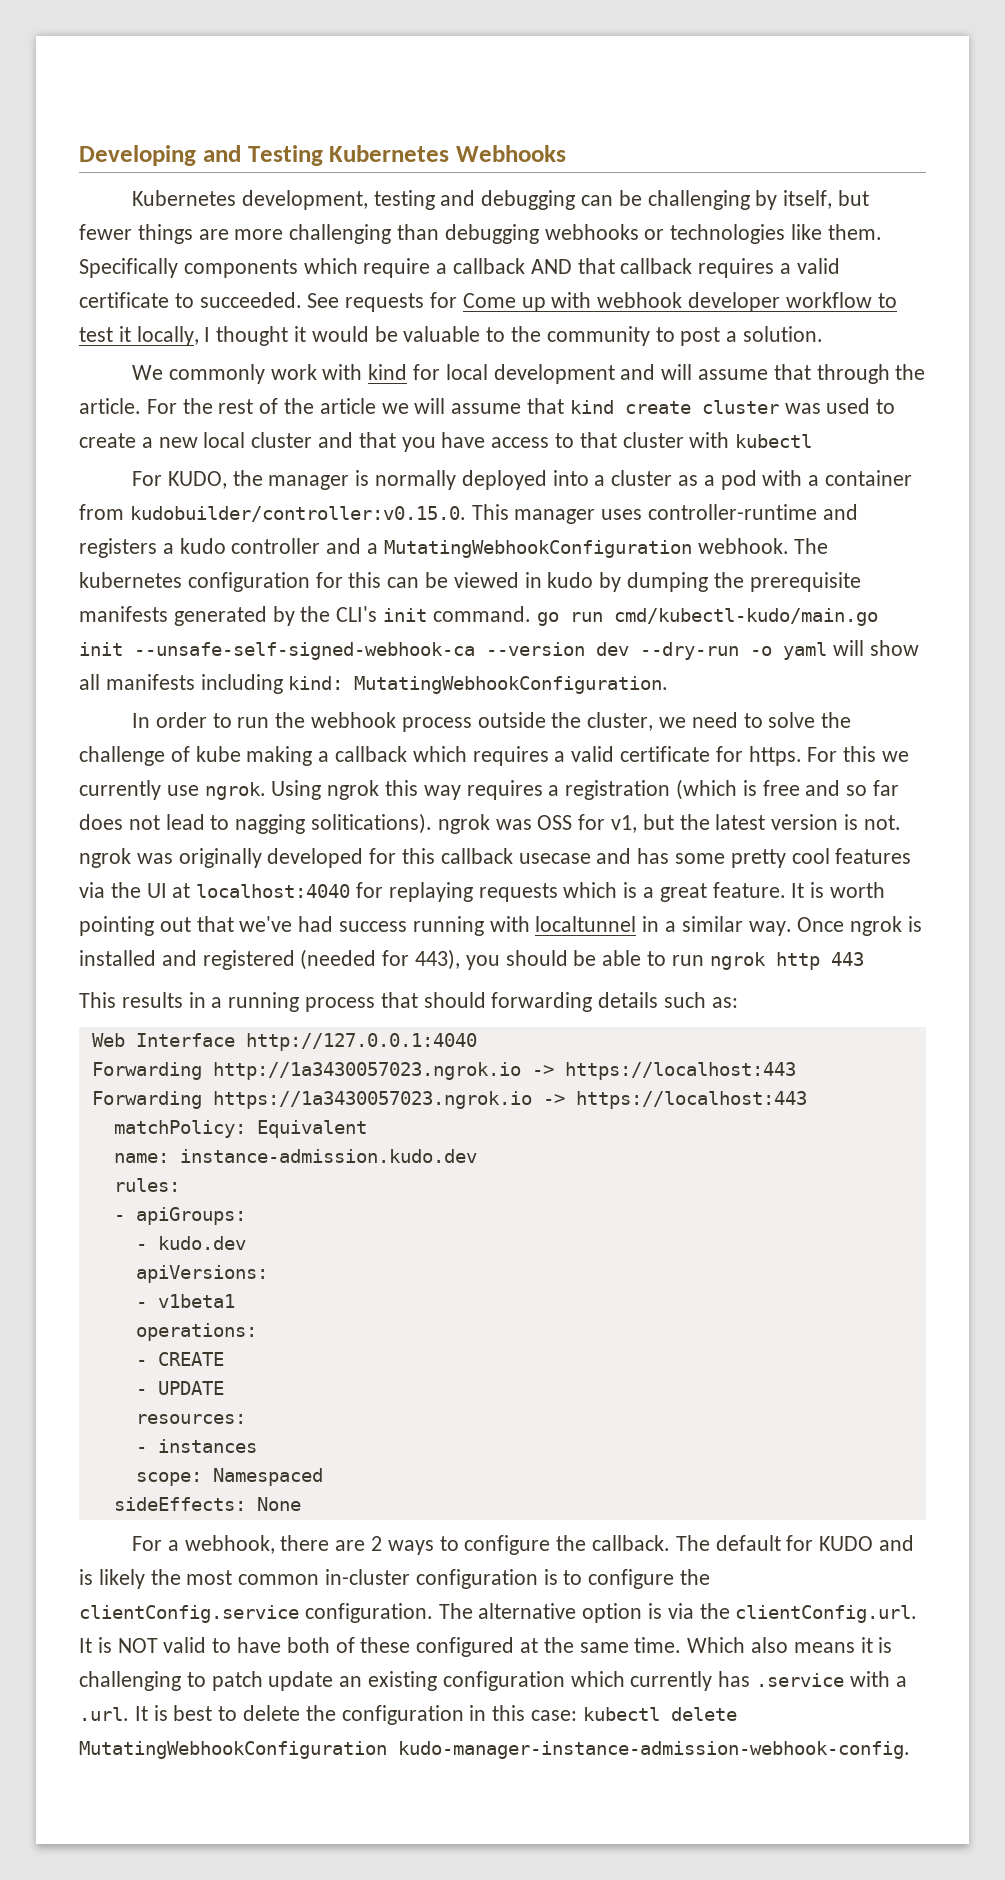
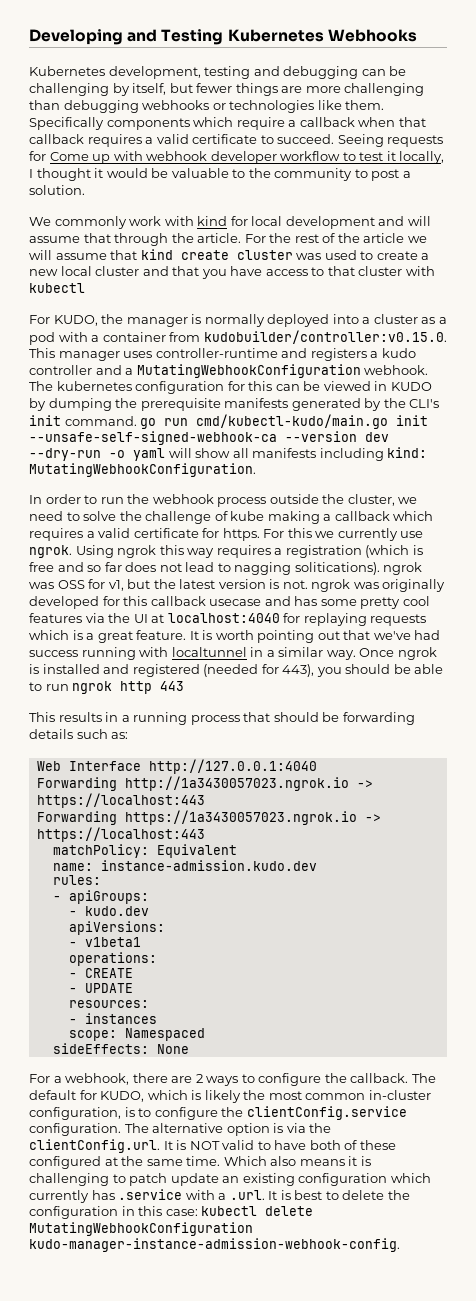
- Specifically components which require a callback AND that callback requires a valid certificate to succeeded. See requests for Come up with webhook developer workflow to test it locally, I thought it would be valuable to the community to post a solution.
+ Specifically components which require a callback when that callback requires a valid certificate to succeed. Seeing requests for Come up with webhook developer workflow to test it locally, I thought it would be valuable to the community to post a solution.
- The kubernetes configuration for this can be viewed in kudo by dumping the prerequisite manifests generated by the CLI's init command. go run cmd/kubectl-kudo/main.go init --unsafe-self-signed-webhook-ca --version dev --dry-run -o yaml will show all manifests including kind: MutatingWebhookConfiguration.
+ The kubernetes configuration for this can be viewed in KUDO by dumping the prerequisite manifests generated by the CLI's init command. go run cmd/kubectl-kudo/main.go init --unsafe-self-signed-webhook-ca --version dev --dry-run -o yaml will show all manifests including kind: MutatingWebhookConfiguration.
- This results in a running process that should forwarding details such as:
+ This results in a running process that should be forwarding details such as:
- The default for KUDO and is likely the most common in-cluster configuration is to configure the clientConfig.service configuration.
+ The default for KUDO, which is likely the most common in-cluster configuration, is to configure the clientConfig.service configuration.

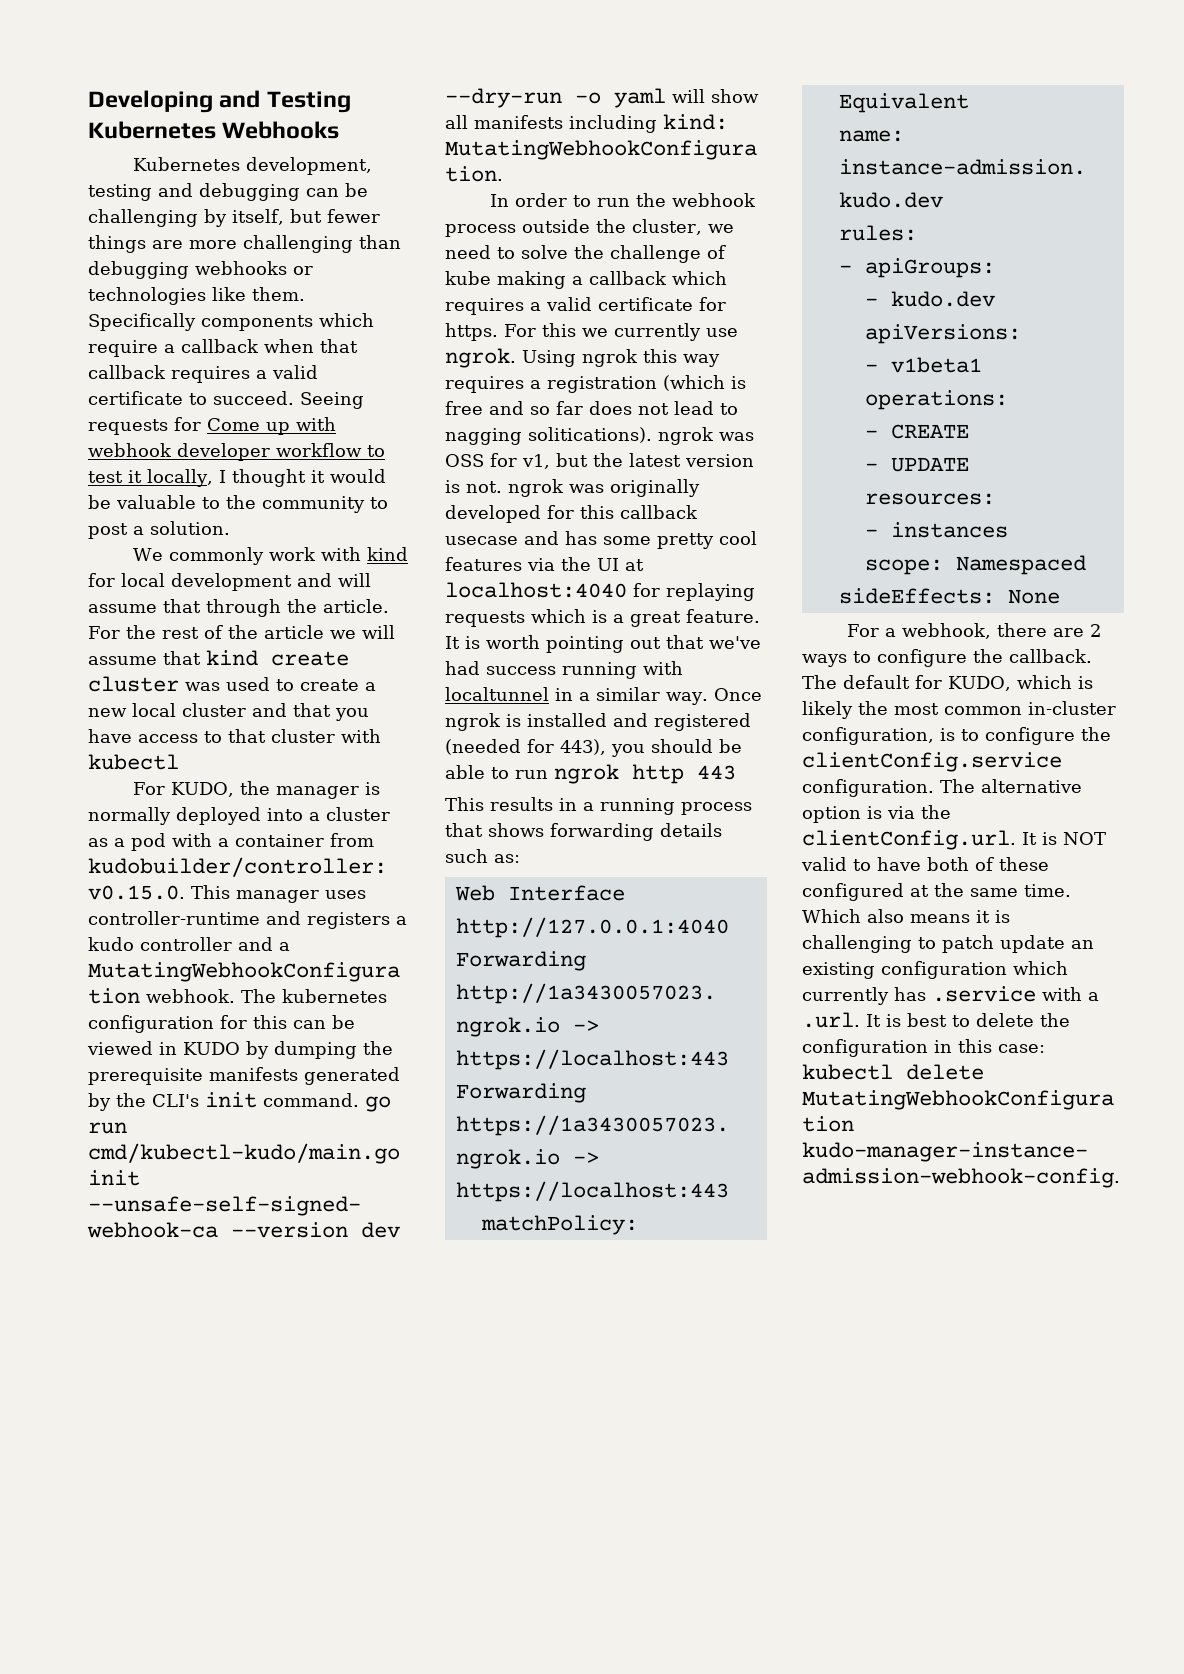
- This results in a running process that should be forwarding details such as:
+ This results in a running process that shows forwarding details such as:

